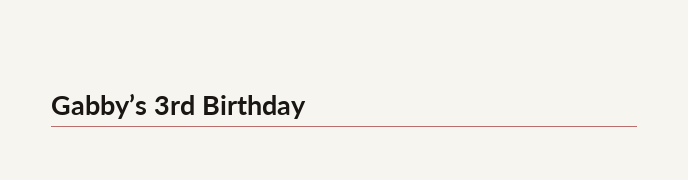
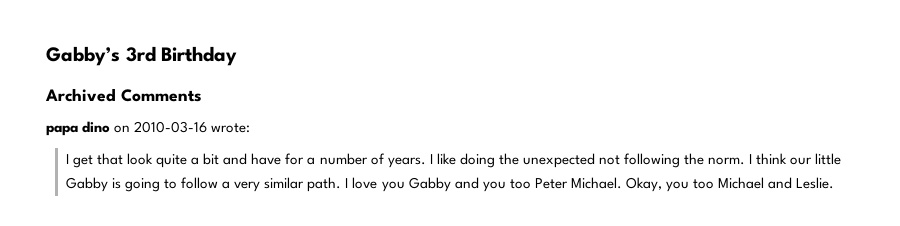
+ Archived Comments
+ papa dino on 2010-03-16 wrote:
+ I get that look quite a bit and have for a number of years. I like doing the unexpected not following the norm. I think our little Gabby is going to follow a very similar path. I love you Gabby and you too Peter Michael. Okay, you too Michael and Leslie.

